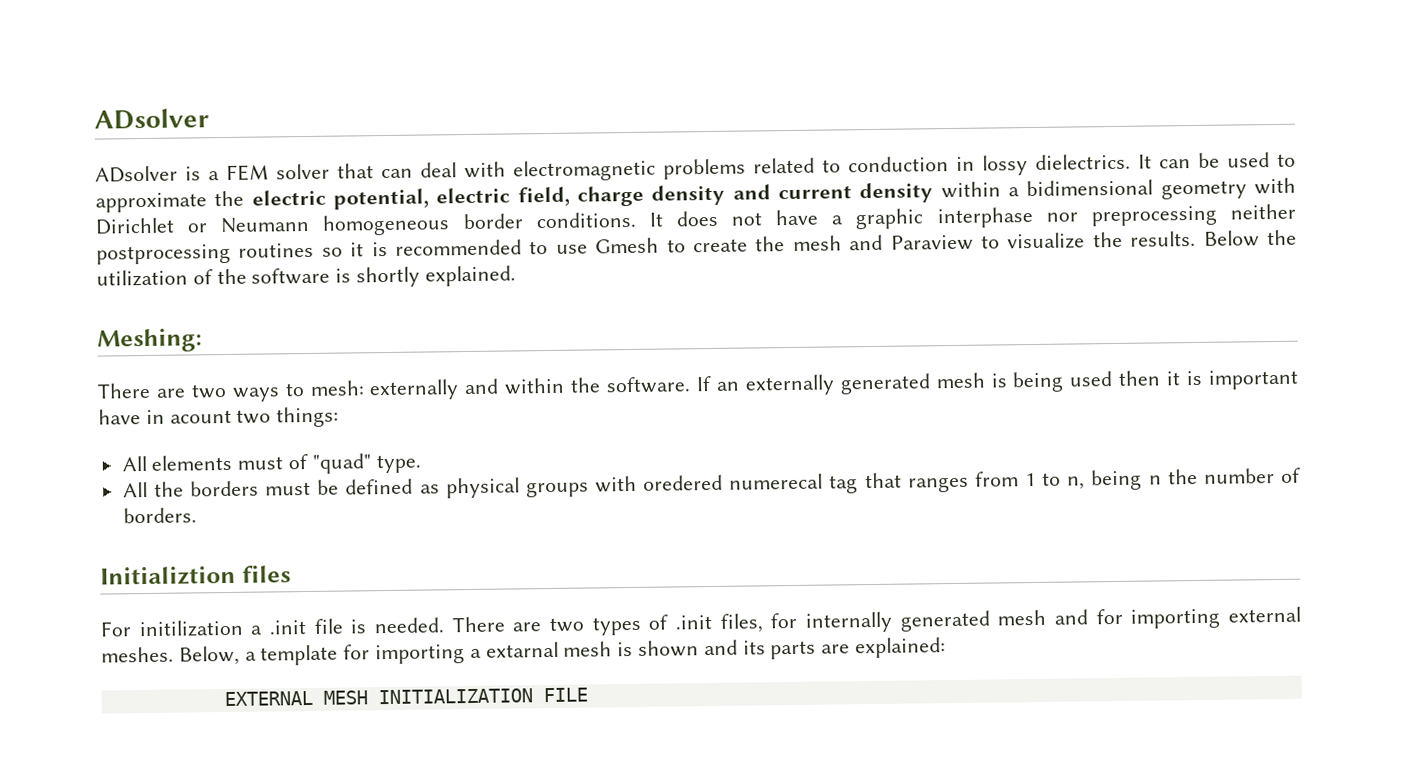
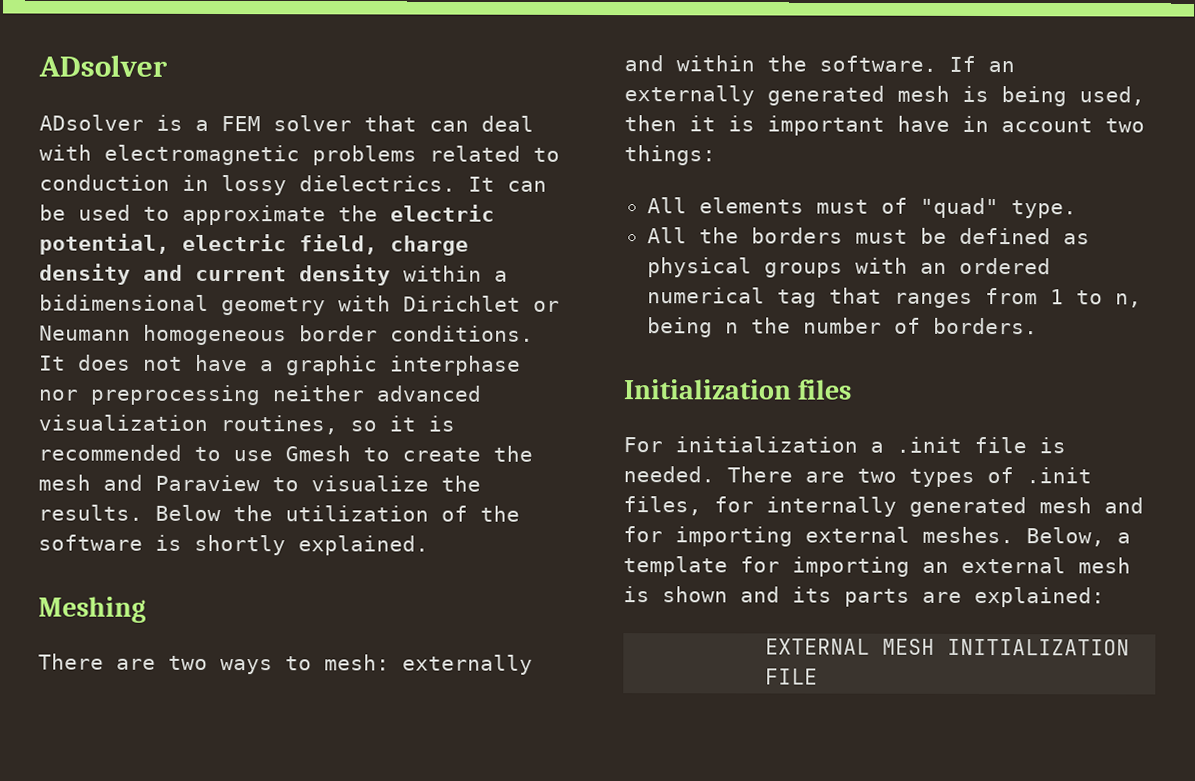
- It does not have a graphic interphase nor preprocessing neither postprocessing routines so it is recommended to use Gmesh to create the mesh and Paraview to visualize the results.
+ It does not have a graphic interphase nor preprocessing neither advanced visualization routines, so it is recommended to use Gmesh to create the mesh and Paraview to visualize the results.
- Meshing:
+ Meshing
- If an externally generated mesh is being used then it is important have in acount two things:
+ If an externally generated mesh is being used, then it is important have in account two things:
- All the borders must be defined as physical groups with oredered numerecal tag that ranges from 1 to n, being n the number of borders.
+ All the borders must be defined as physical groups with an ordered numerical tag that ranges from 1 to n, being n the number of borders.
- Initializtion files
+ Initialization files
- For initilization a .init file is needed.
+ For initialization a .init file is needed.
- Below, a template for importing a extarnal mesh is shown and its parts are explained:
+ Below, a template for importing an external mesh is shown and its parts are explained:

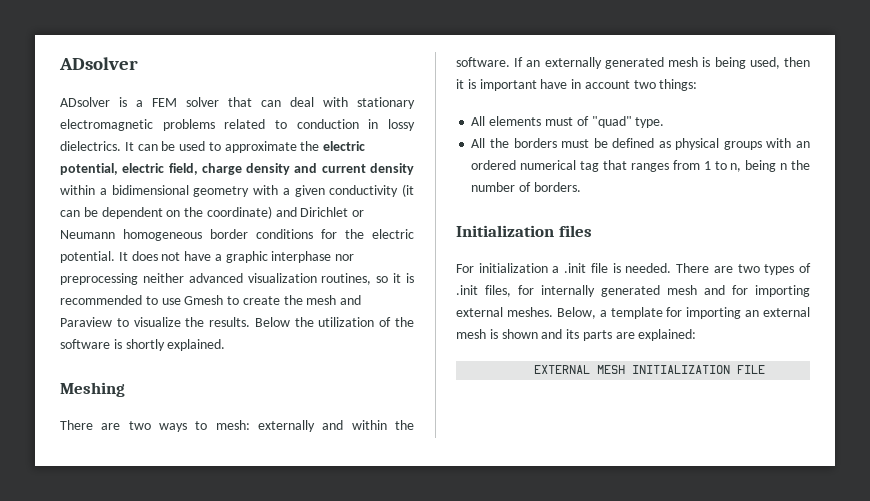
- ADsolver is a FEM solver that can deal with electromagnetic problems related to conduction in lossy dielectrics.
+ ADsolver is a FEM solver that can deal with stationary electromagnetic problems related to conduction in lossy dielectrics.
- It can be used to approximate the electric potential, electric field, charge density and current density within a bidimensional geometry with Dirichlet or Neumann homogeneous border conditions.
+ It can be used to approximate the electric potential, electric field, charge density and current density within a bidimensional geometry with a given conductivity (it can be dependent on the coordinate) and Dirichlet or Neumann homogeneous border conditions for the electric potential.

